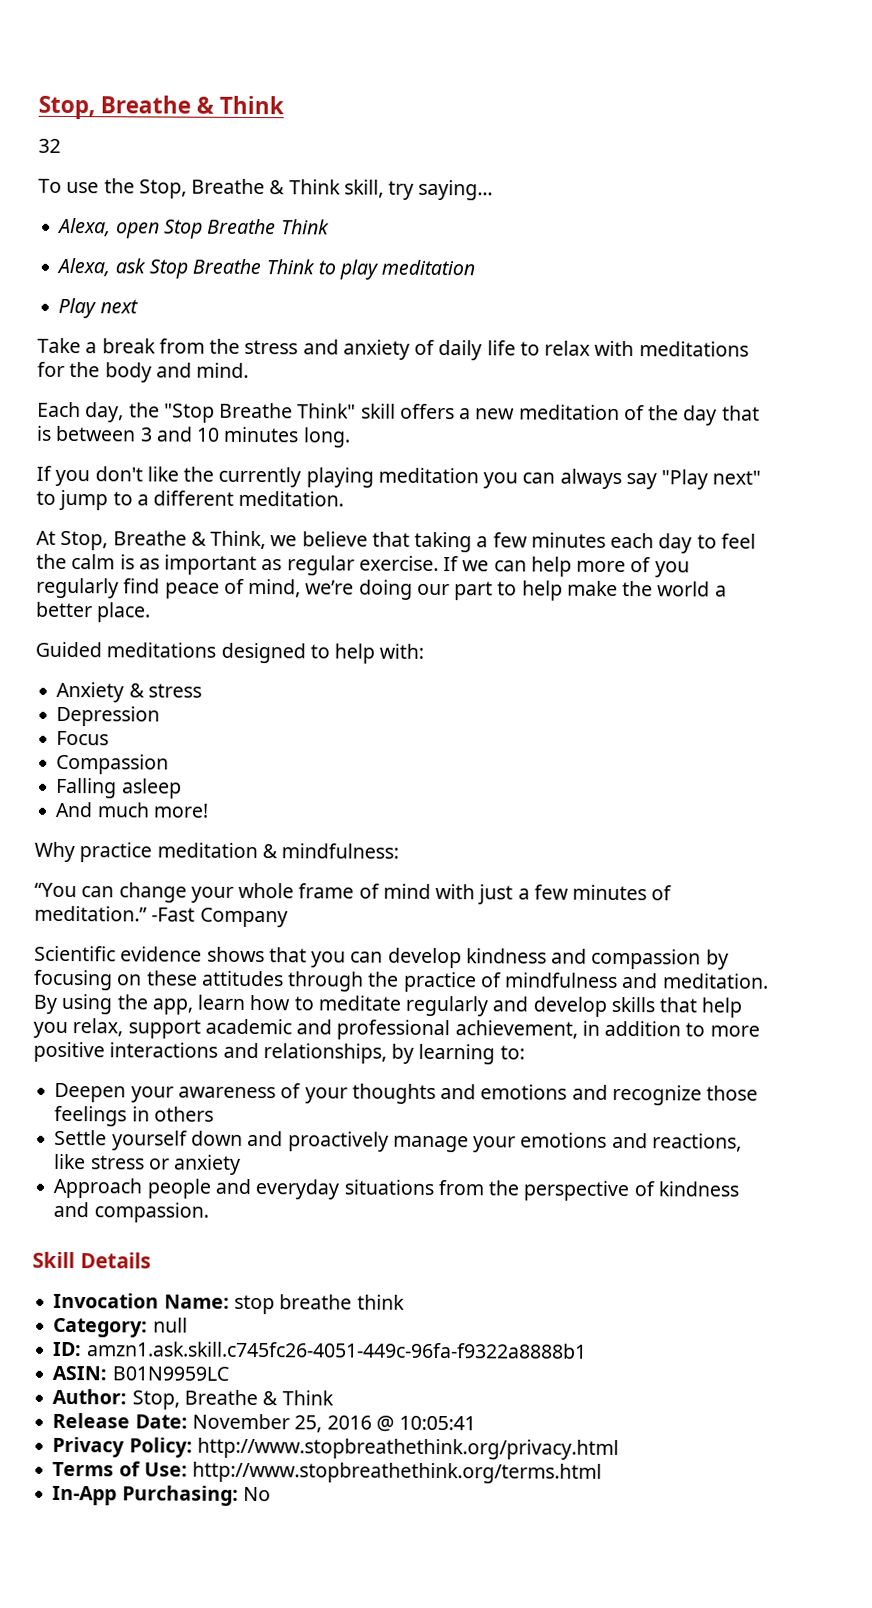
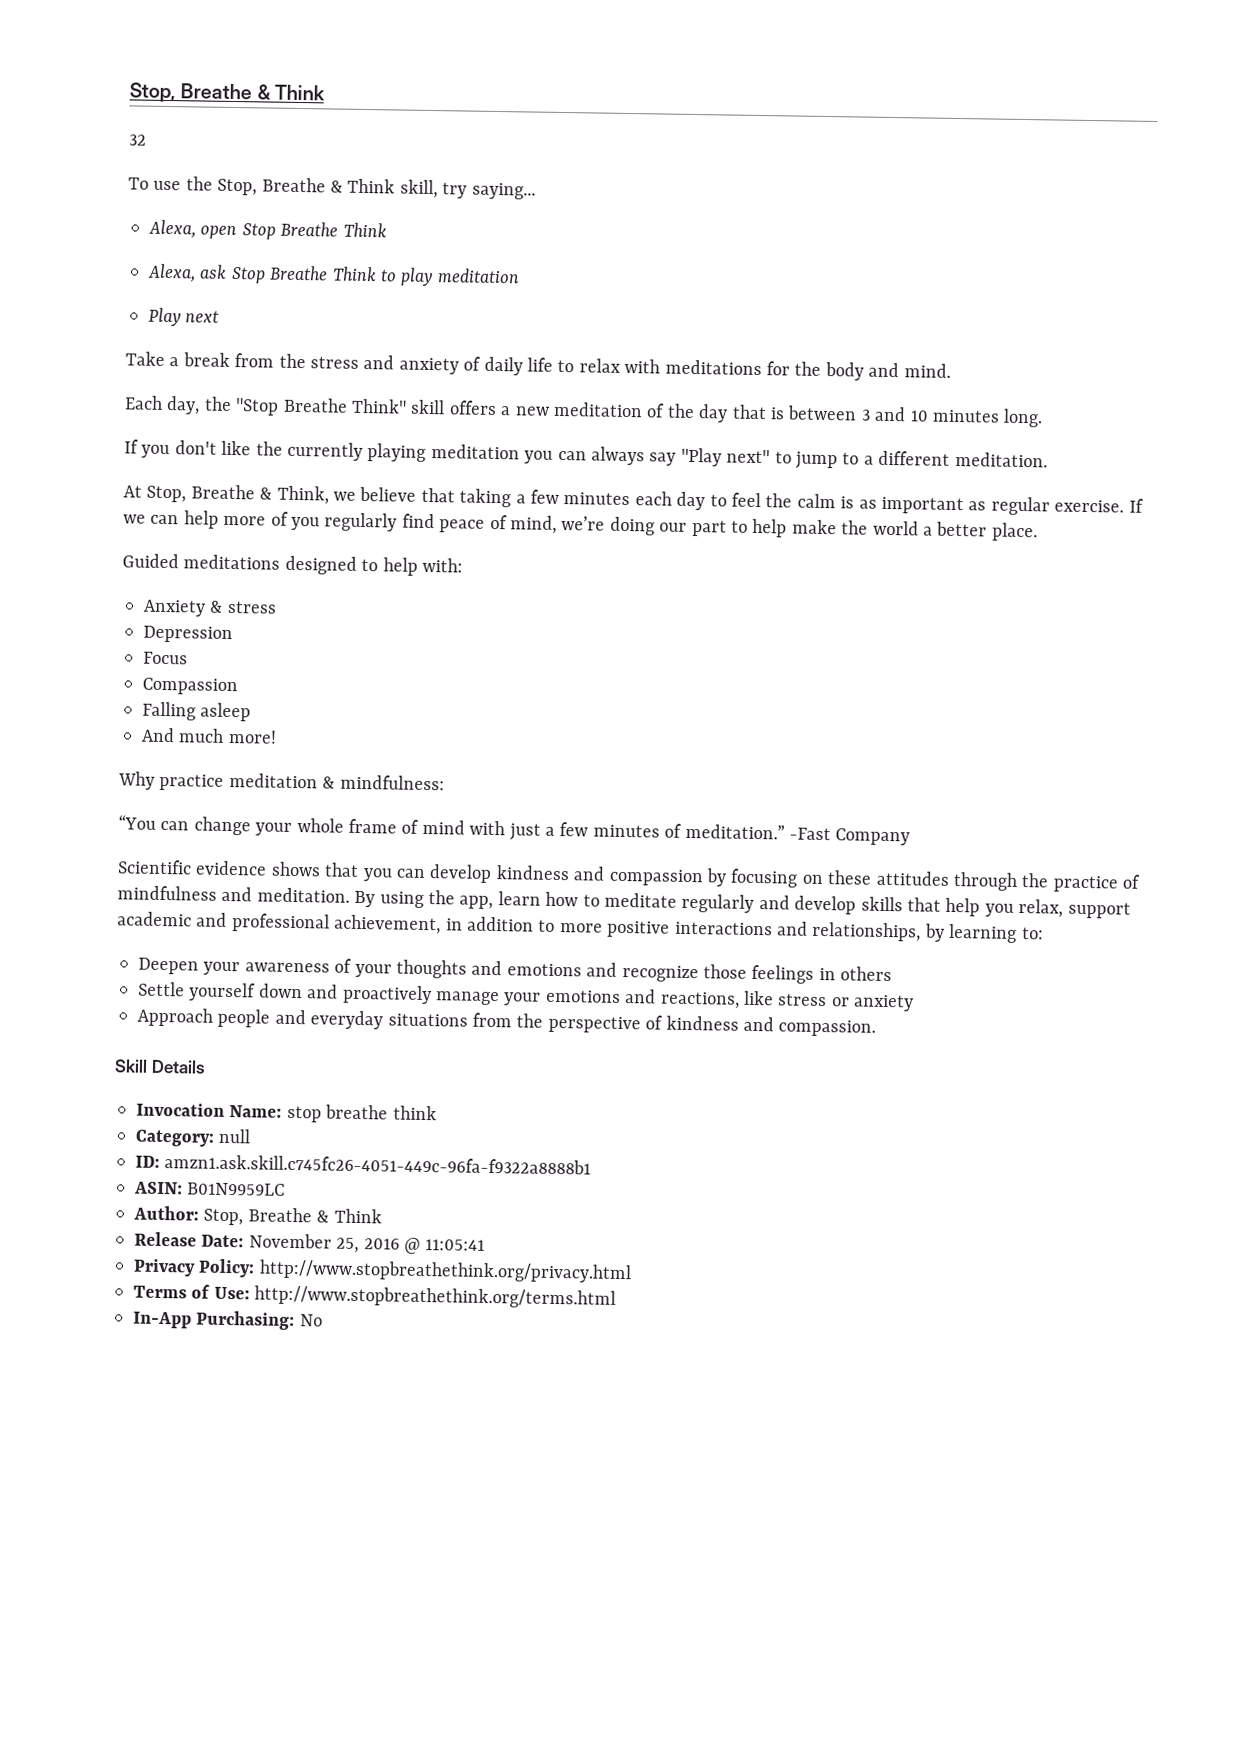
- Release Date: November 25, 2016 @ 10:05:41
+ Release Date: November 25, 2016 @ 11:05:41

